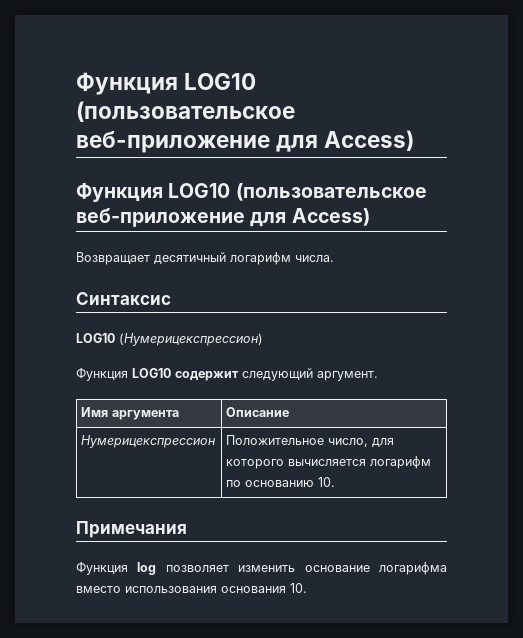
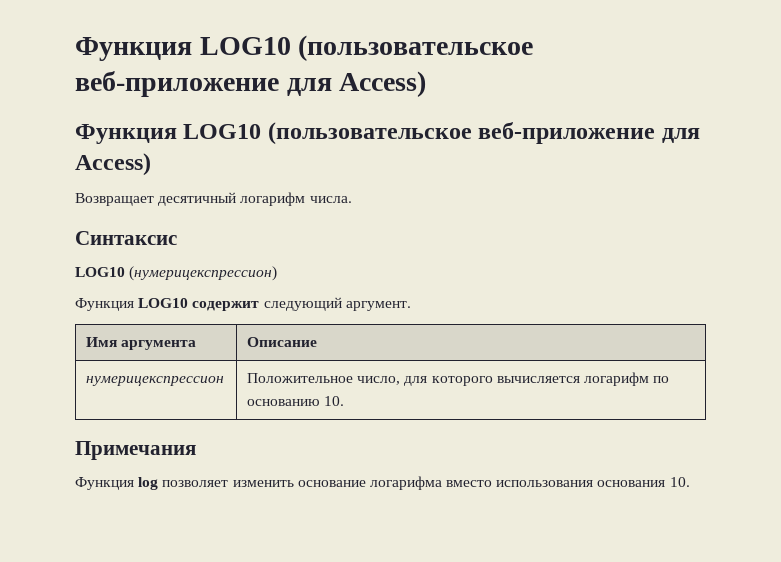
- LOG10 (Нумерицекспрессион)
+ LOG10 (нумерицекспрессион)
- Нумерицекспрессион | Положительное число, для которого вычисляется логарифм по основанию 10.
+ нумерицекспрессион | Положительное число, для которого вычисляется логарифм по основанию 10.

